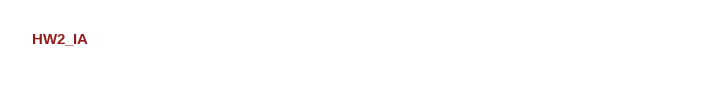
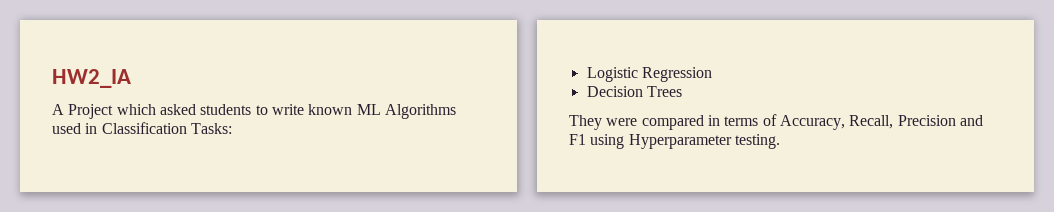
+ A Project which asked students to write known ML Algorithms used in Classification Tasks:
+ Logistic Regression
+ Decision Trees
+ They were compared in terms of Accuracy, Recall, Precision and F1 using Hyperparameter testing.

